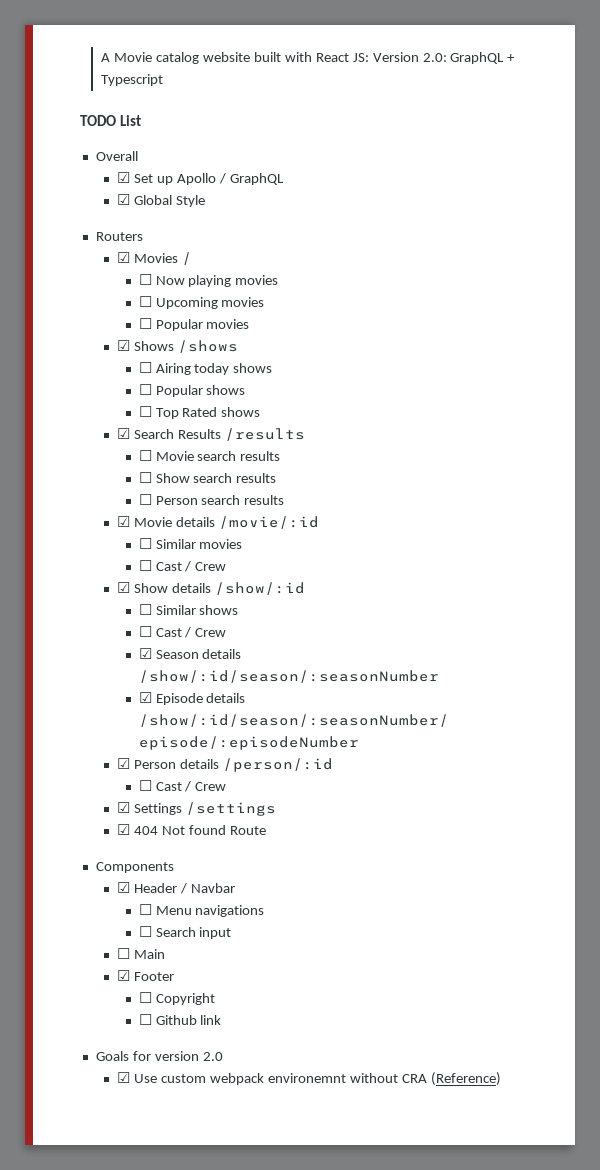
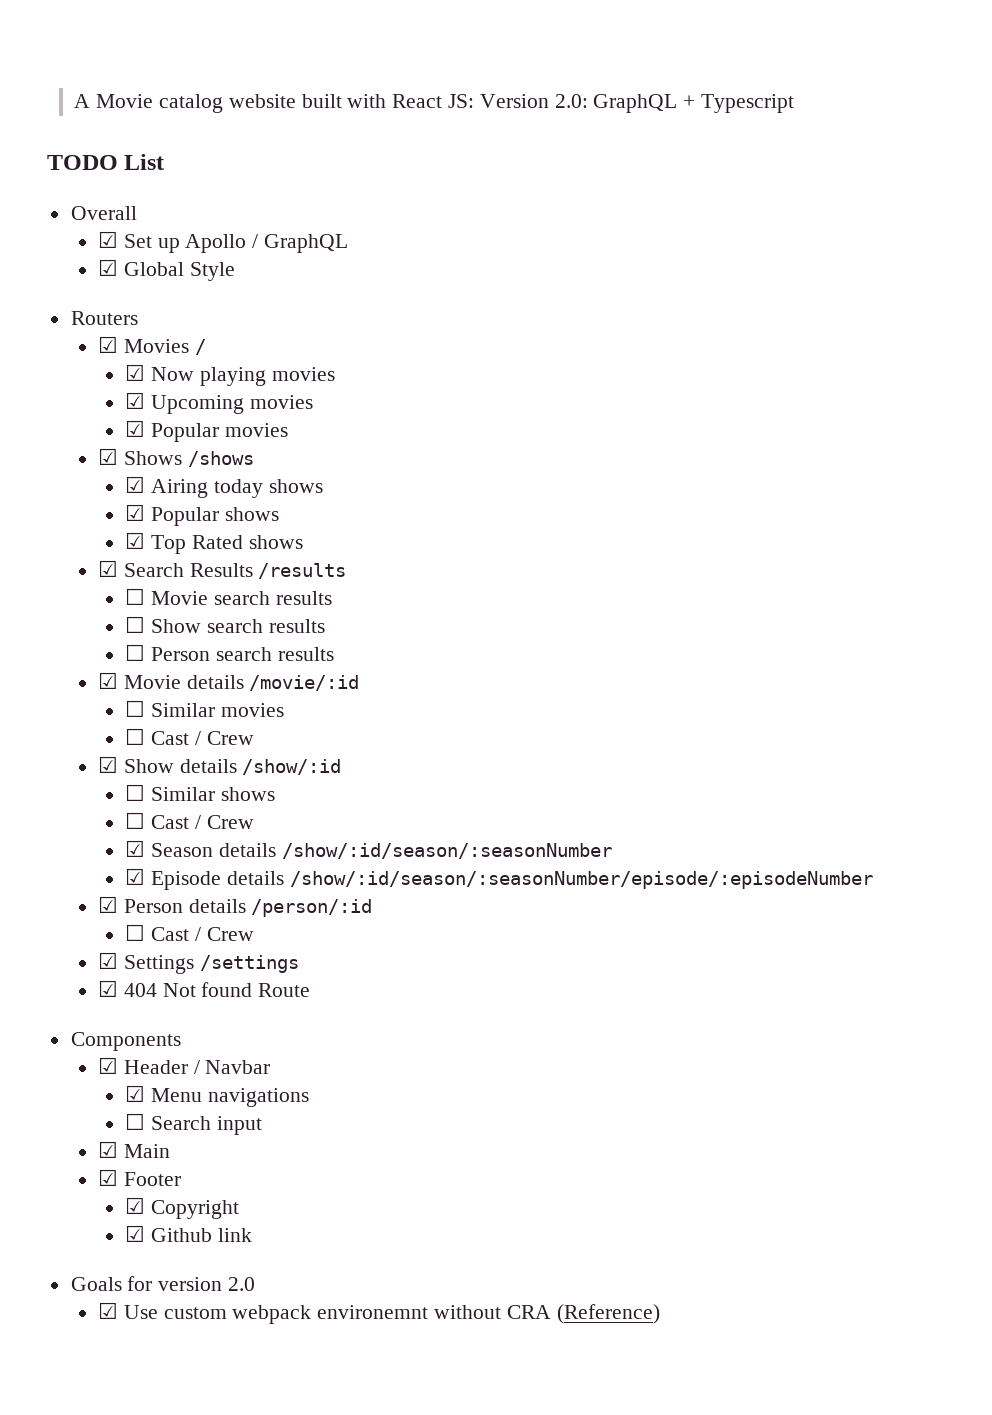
- ☐ Now playing movies
+ ☑ Now playing movies
- ☐ Upcoming movies
+ ☑ Upcoming movies
- ☐ Popular movies
+ ☑ Popular movies
- ☐ Airing today shows
+ ☑ Airing today shows
- ☐ Popular shows
+ ☑ Popular shows
- ☐ Top Rated shows
+ ☑ Top Rated shows
- ☐ Menu navigations
+ ☑ Menu navigations
- ☐ Main
+ ☑ Main
- ☐ Copyright
+ ☑ Copyright
- ☐ Github link
+ ☑ Github link

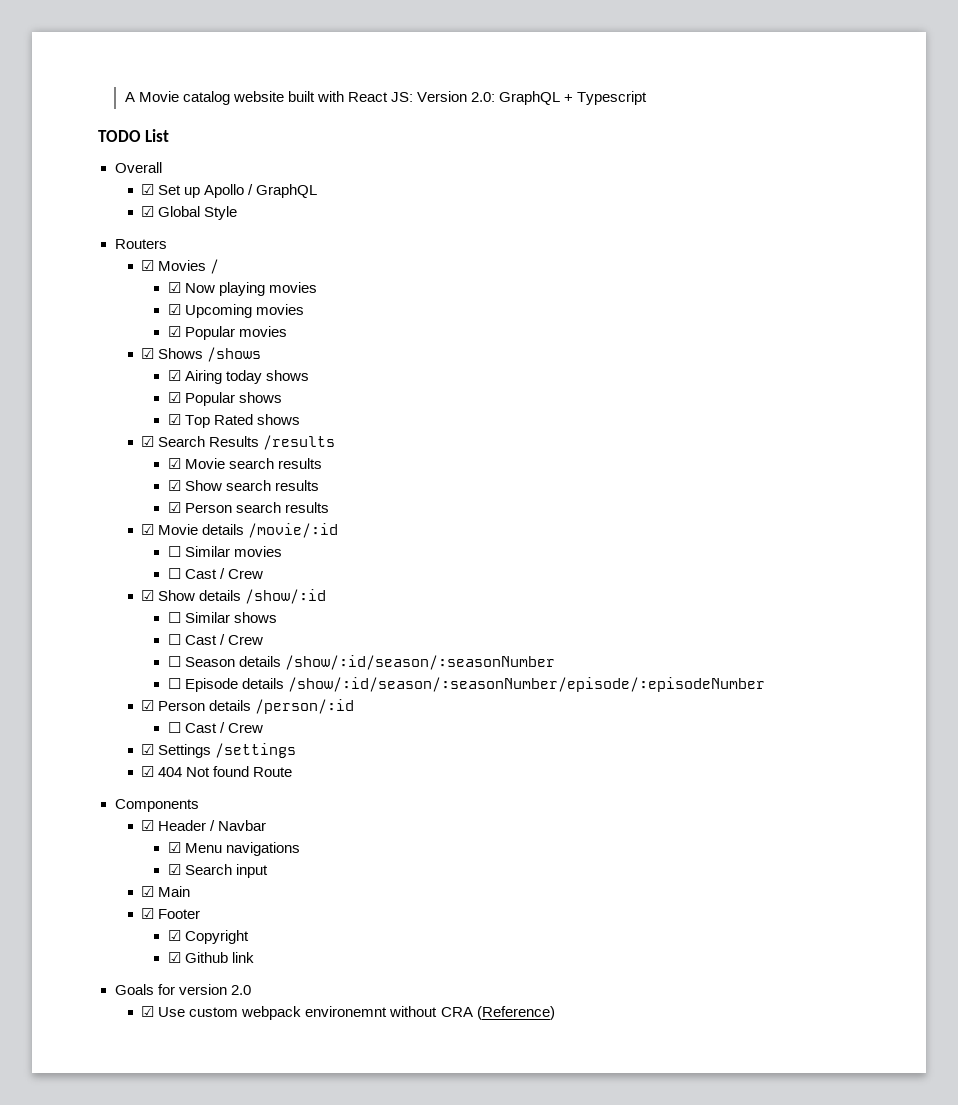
- ☐ Movie search results
+ ☑ Movie search results
- ☐ Show search results
+ ☑ Show search results
- ☐ Person search results
+ ☑ Person search results
- ☑ Season details /show/:id/season/:seasonNumber
+ ☐ Season details /show/:id/season/:seasonNumber
- ☑ Episode details /show/:id/season/:seasonNumber/episode/:episodeNumber
+ ☐ Episode details /show/:id/season/:seasonNumber/episode/:episodeNumber
- ☐ Search input
+ ☑ Search input

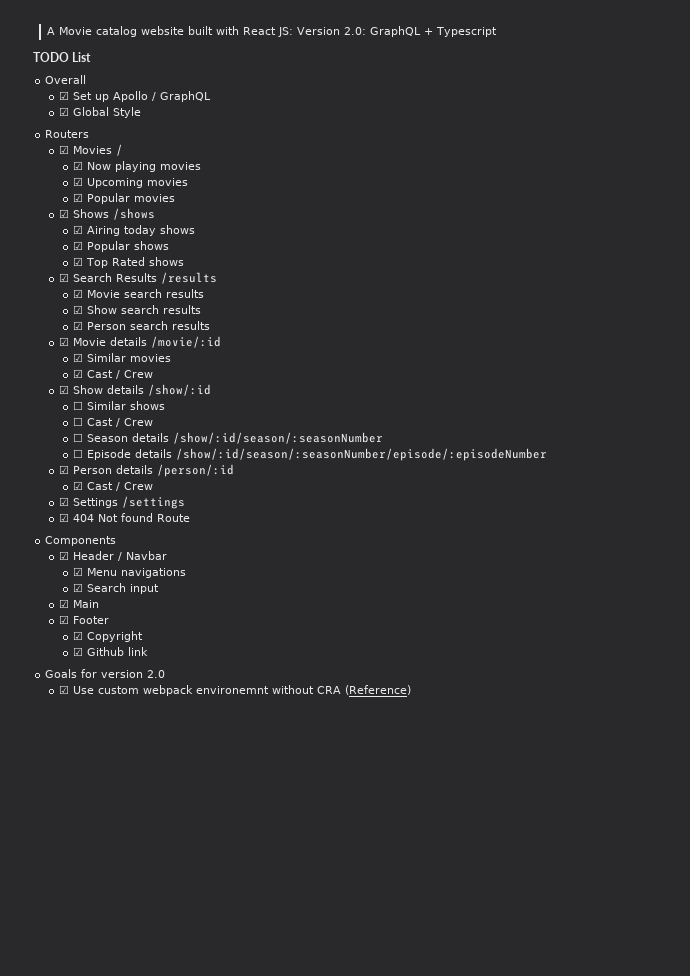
- ☐ Similar movies
- ☐ Cast / Crew
+ ☑ Similar movies
+ ☑ Cast / Crew
  ☑ Person details /person/:id
- ☐ Cast / Crew
+ ☑ Cast / Crew

